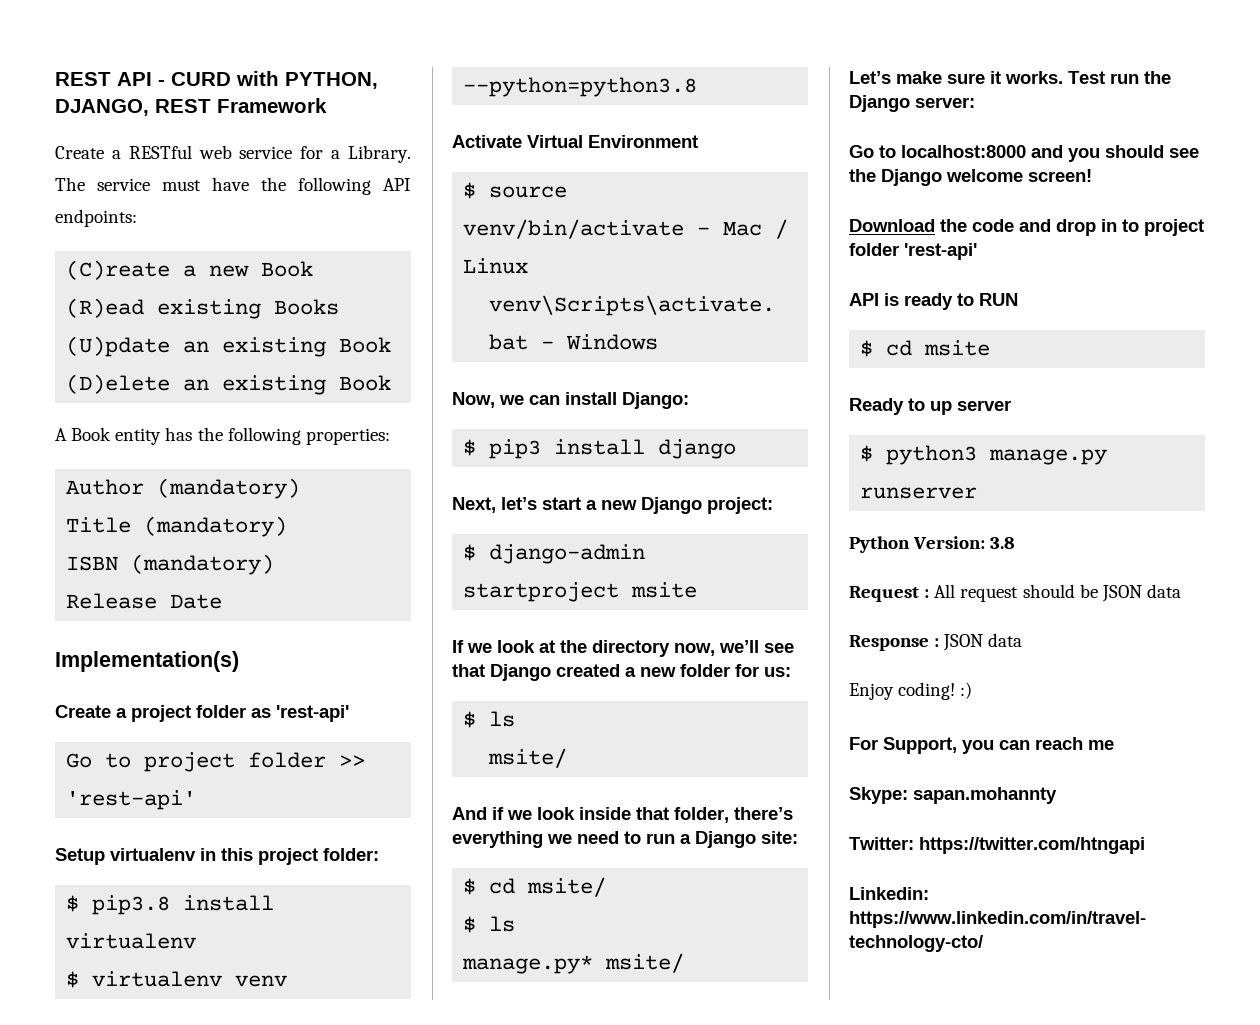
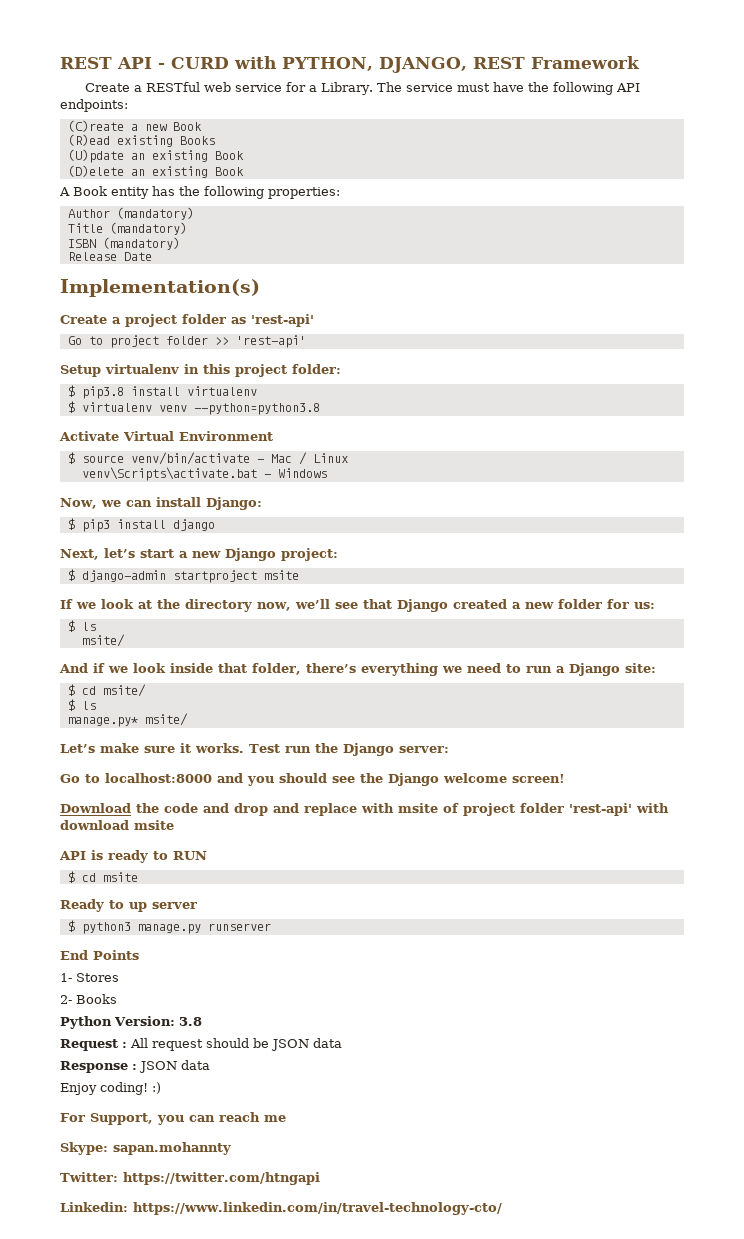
- Download the code and drop in to project folder 'rest-api'
+ Download the code and drop and replace with msite of project folder 'rest-api' with download msite
+ End Points
+ 1- Stores
+ 2- Books

